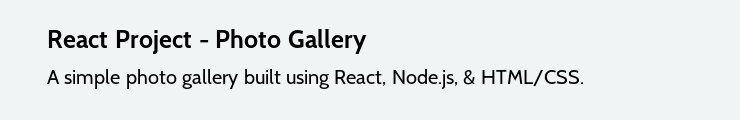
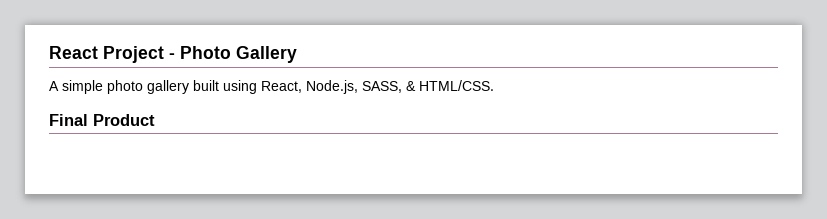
- A simple photo gallery built using React, Node.js, & HTML/CSS.
+ A simple photo gallery built using React, Node.js, SASS, & HTML/CSS.
+ Final Product

